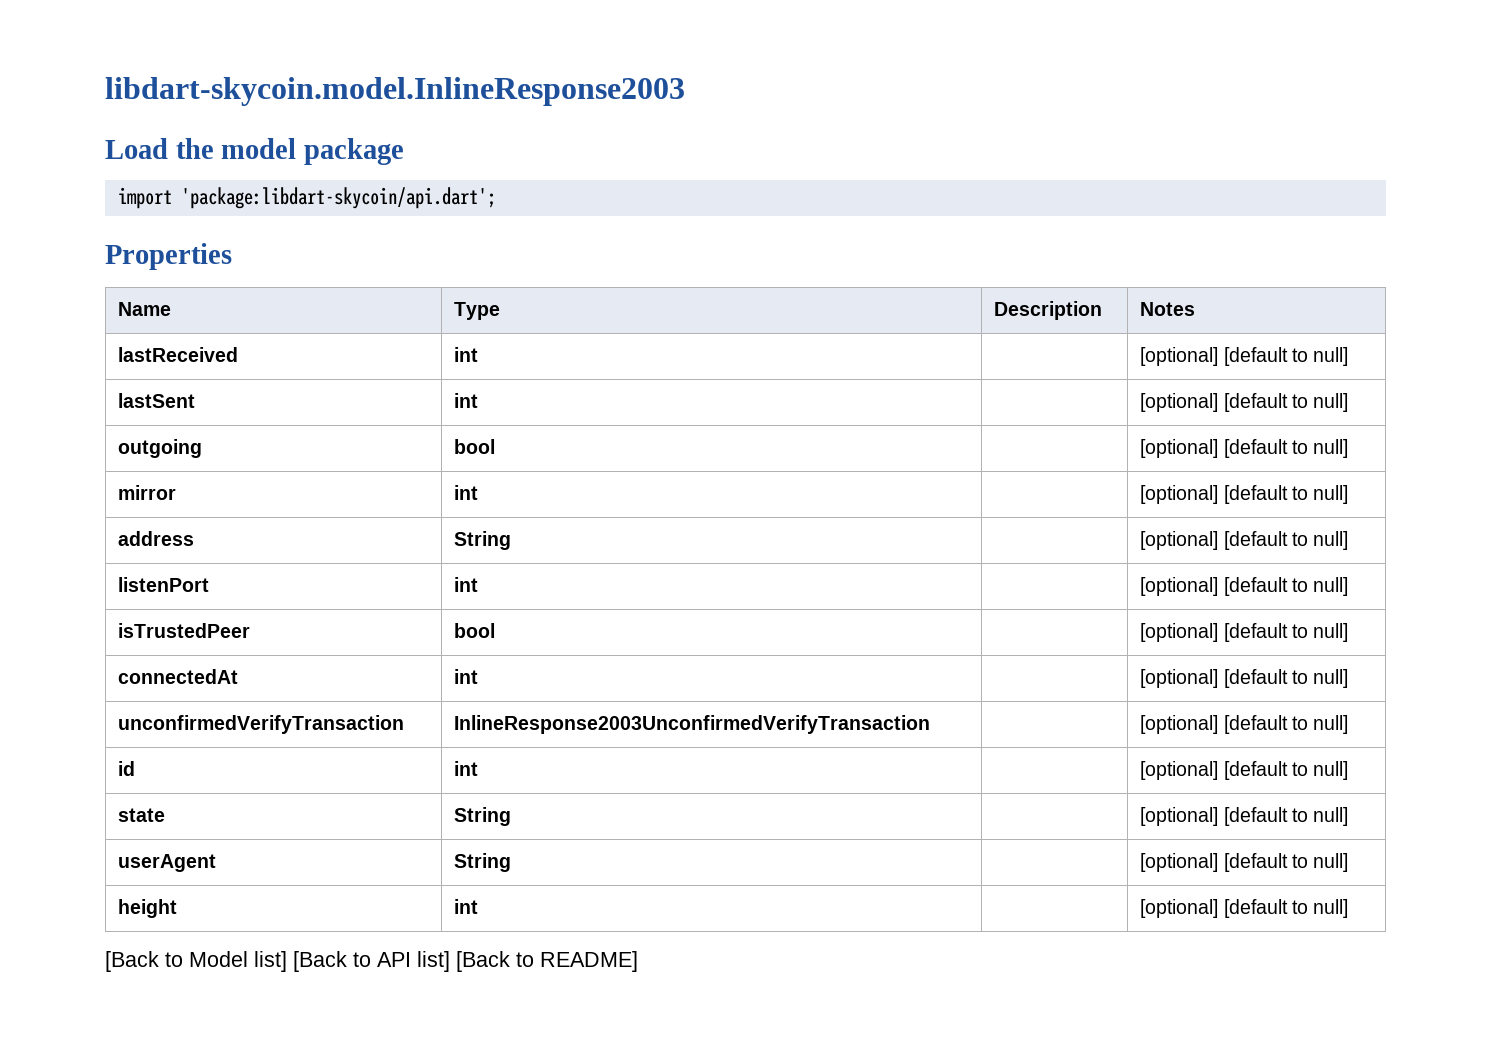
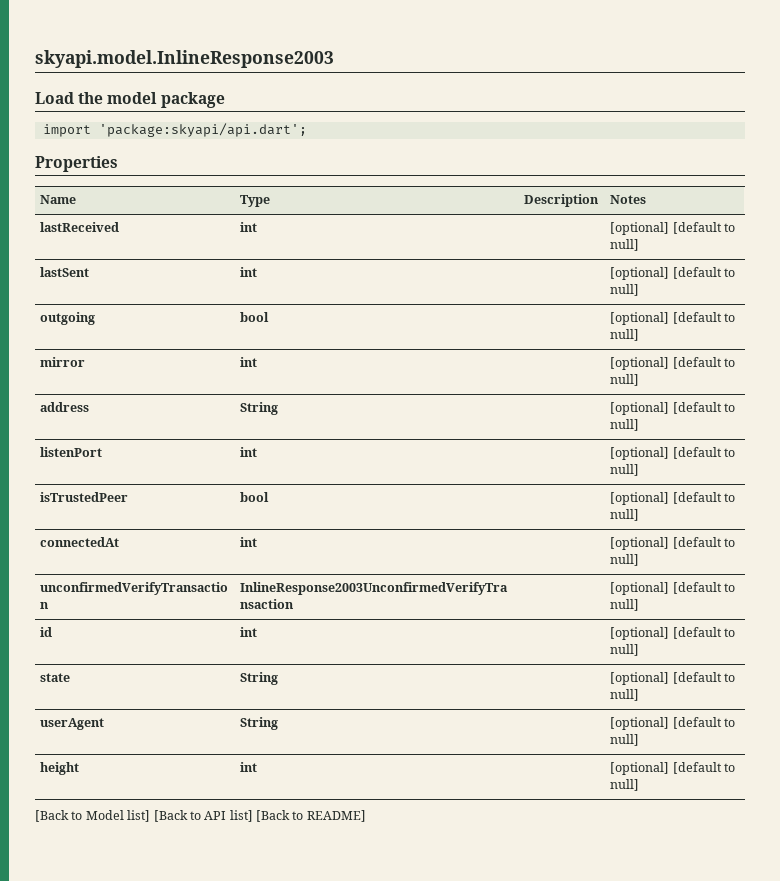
- libdart-skycoin.model.InlineResponse2003
+ skyapi.model.InlineResponse2003
- import 'package:libdart-skycoin/api.dart';
+ import 'package:skyapi/api.dart';

